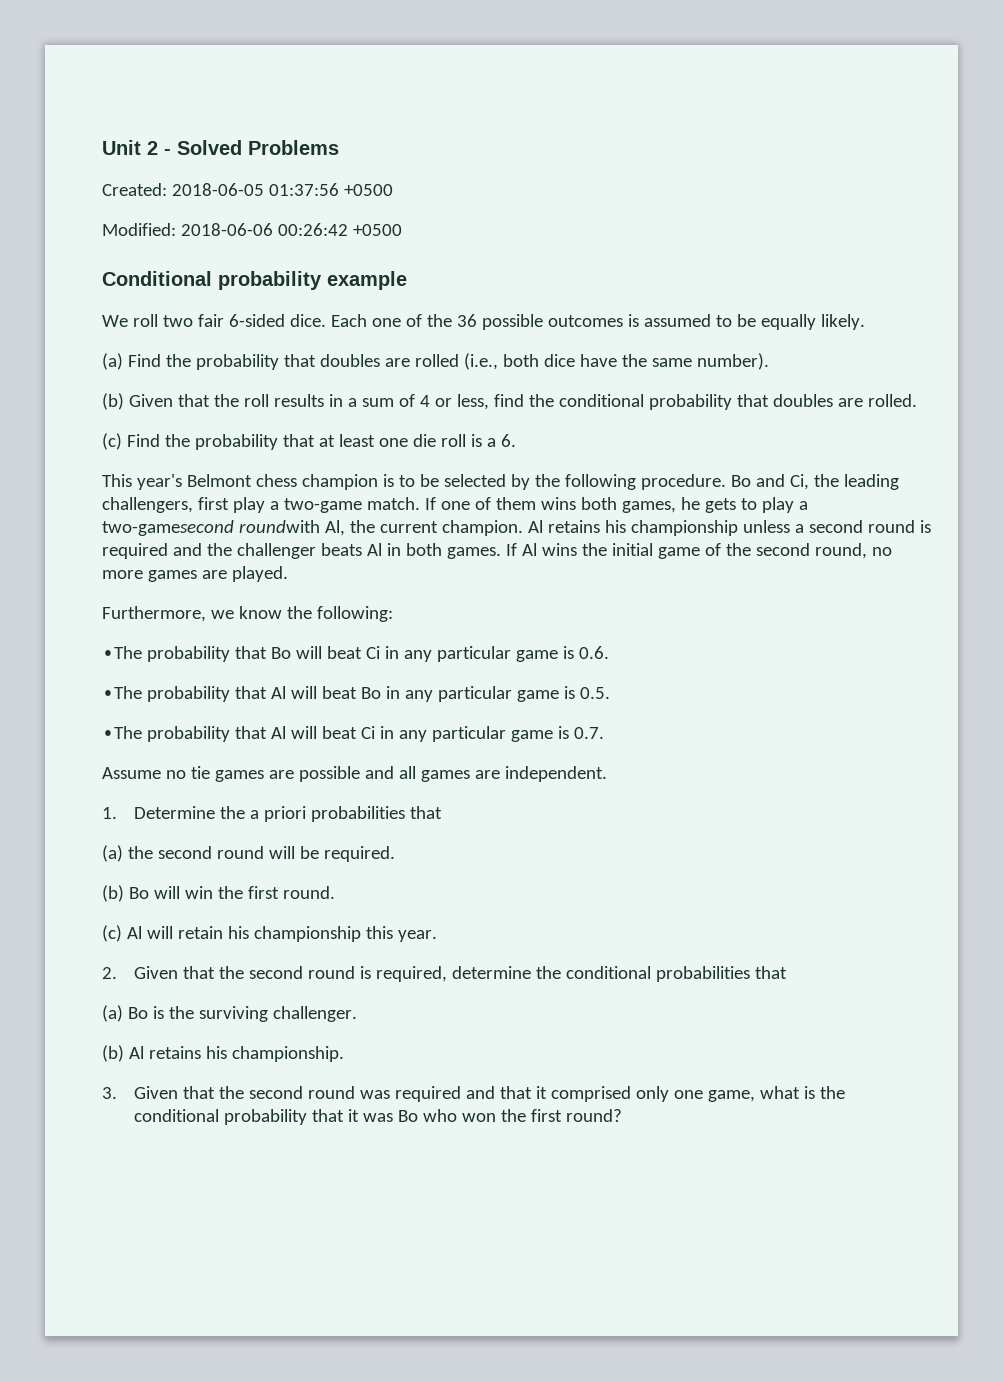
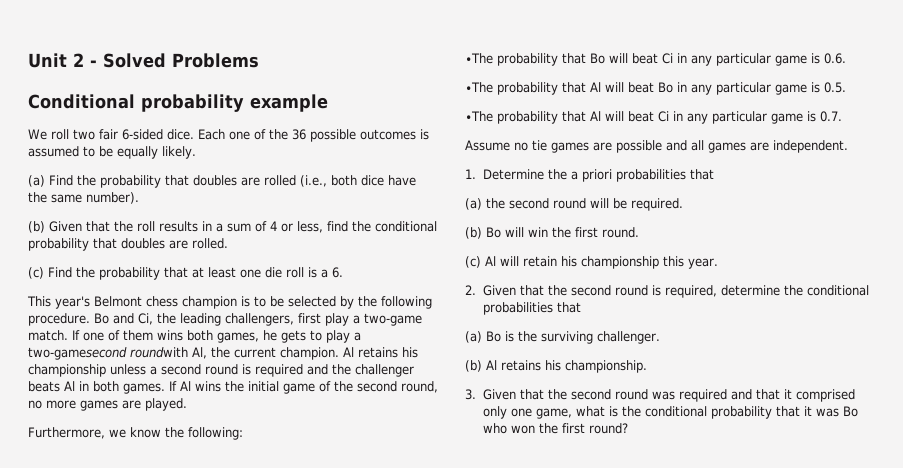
- Created: 2018-06-05 01:37:56 +0500
- Modified: 2018-06-06 00:26:42 +0500

